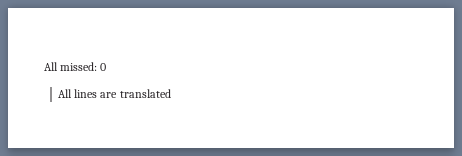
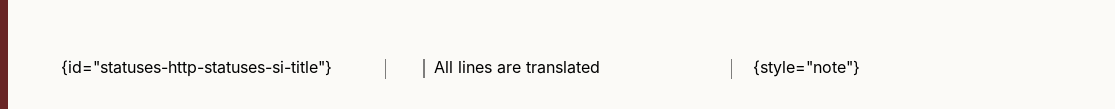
- All missed: 0
+ {id="statuses-http-statuses-si-title"}
+ {style="note"}

